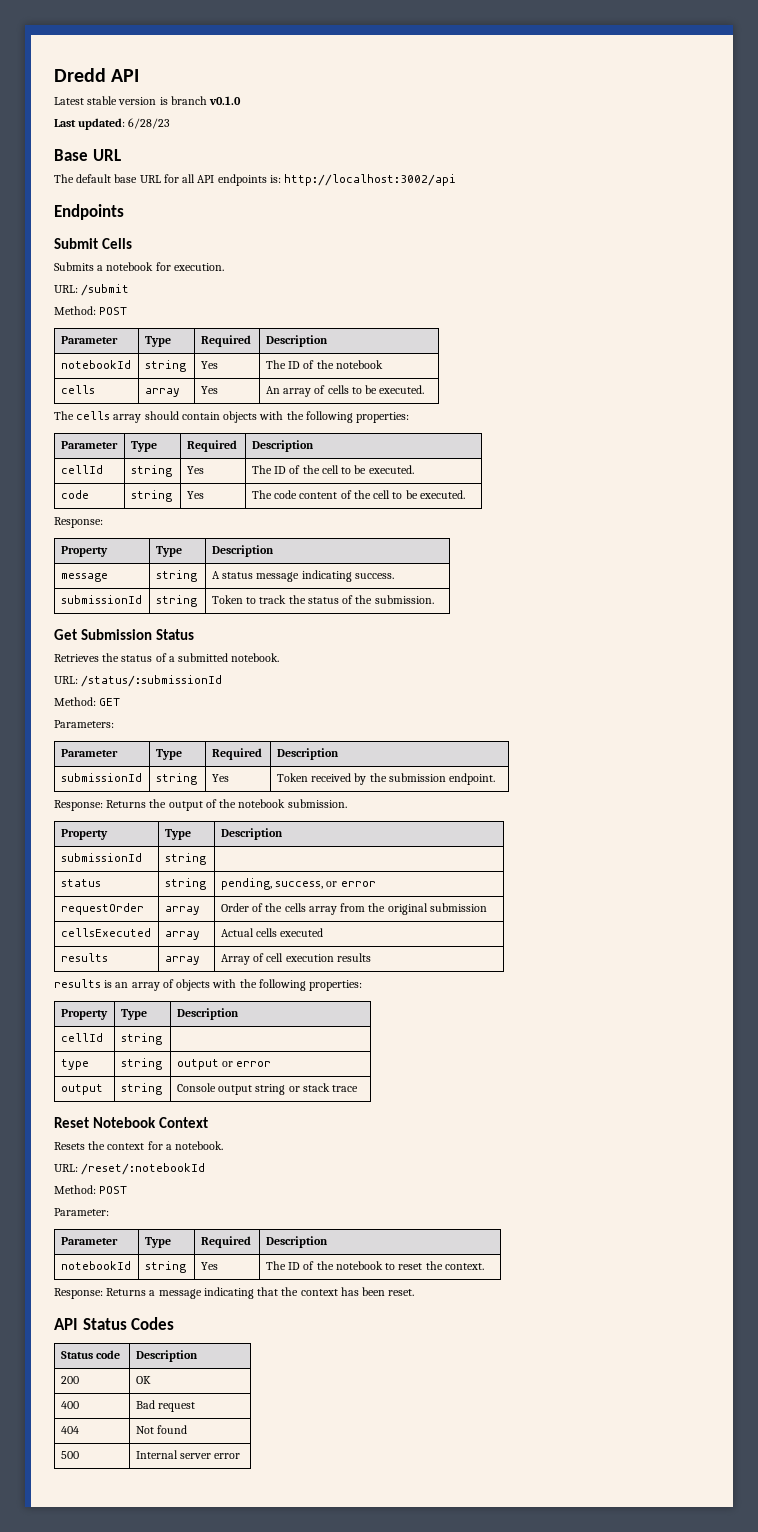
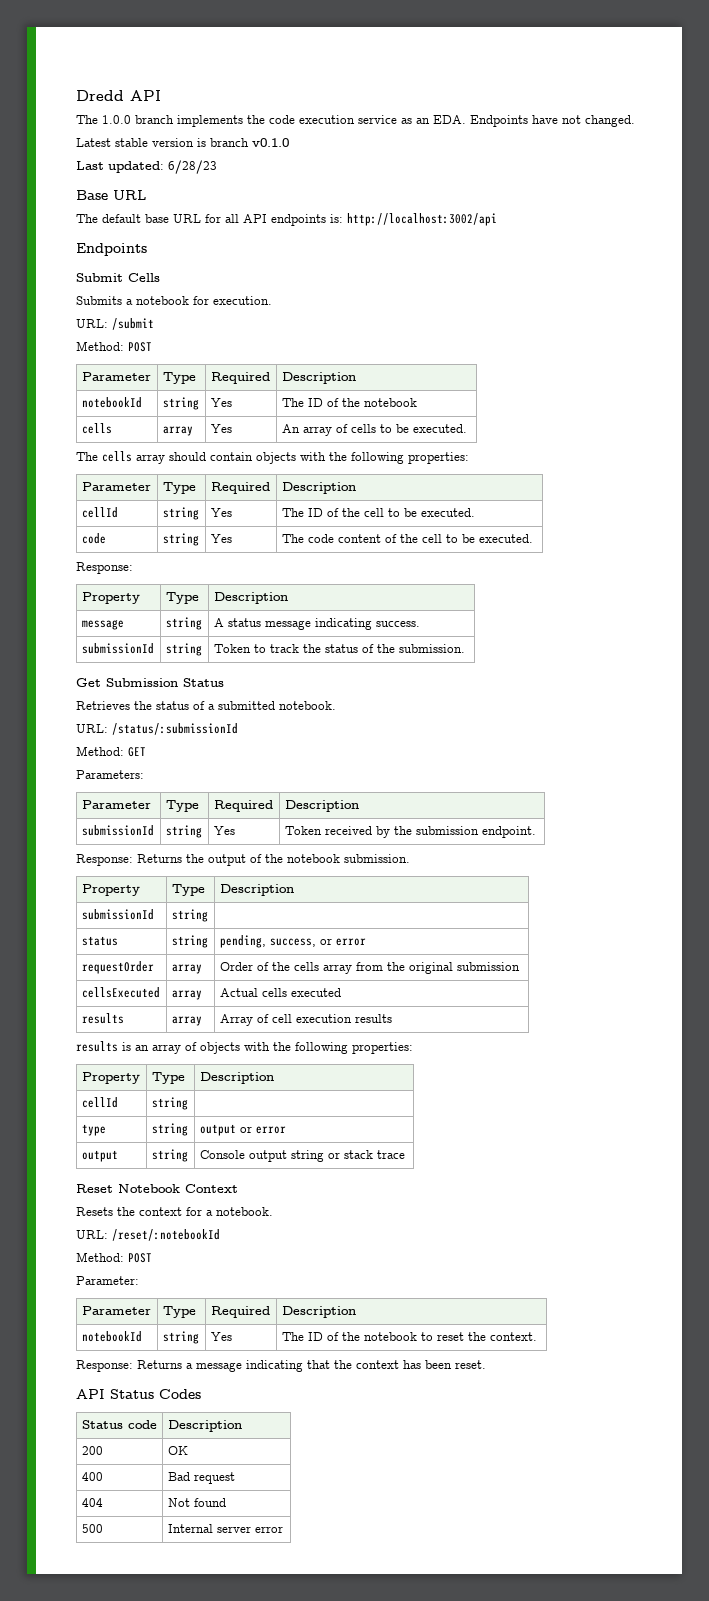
+ The 1.0.0 branch implements the code execution service as an EDA. Endpoints have not changed.

